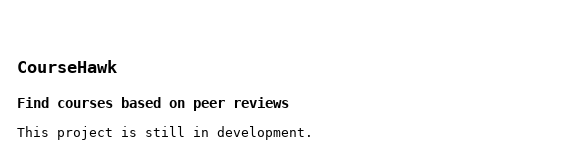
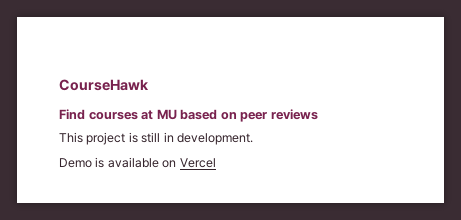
- Find courses based on peer reviews
+ Find courses at MU based on peer reviews
+ Demo is available on Vercel

